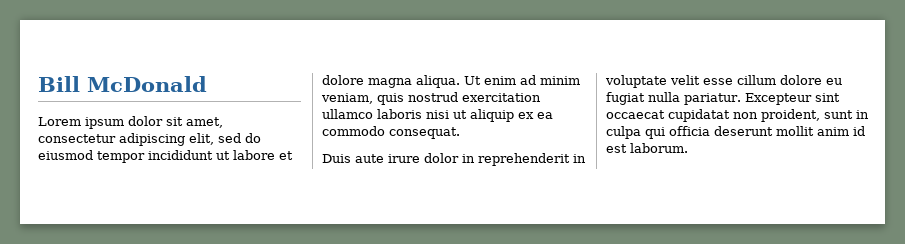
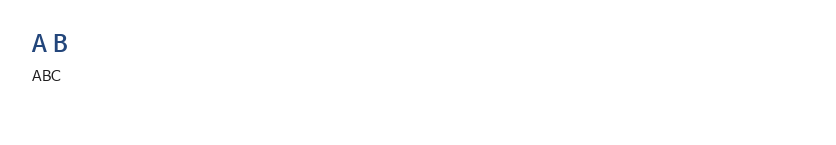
- Bill McDonald
- Lorem ipsum dolor sit amet, consectetur adipiscing elit, sed do eiusmod tempor incididunt ut labore et dolore magna aliqua. Ut enim ad minim veniam, quis nostrud exercitation ullamco laboris nisi ut aliquip ex ea commodo consequat.
- Duis aute irure dolor in reprehenderit in voluptate velit esse cillum dolore eu fugiat nulla pariatur. Excepteur sint occaecat cupidatat non proident, sunt in culpa qui officia deserunt mollit anim id est laborum.
+ A B
+ ABC

